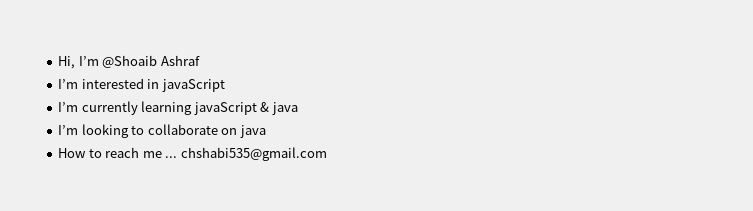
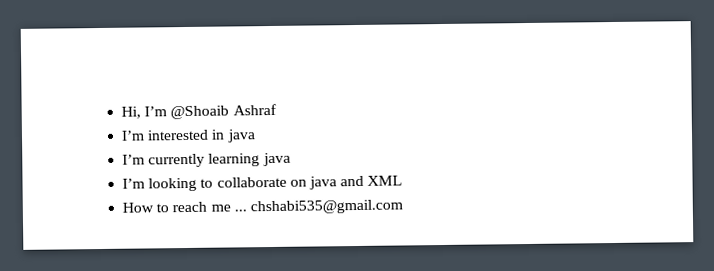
- I’m interested in javaScript
+ I’m interested in java
- I’m currently learning javaScript & java
+ I’m currently learning java
- I’m looking to collaborate on java
+ I’m looking to collaborate on java and XML

